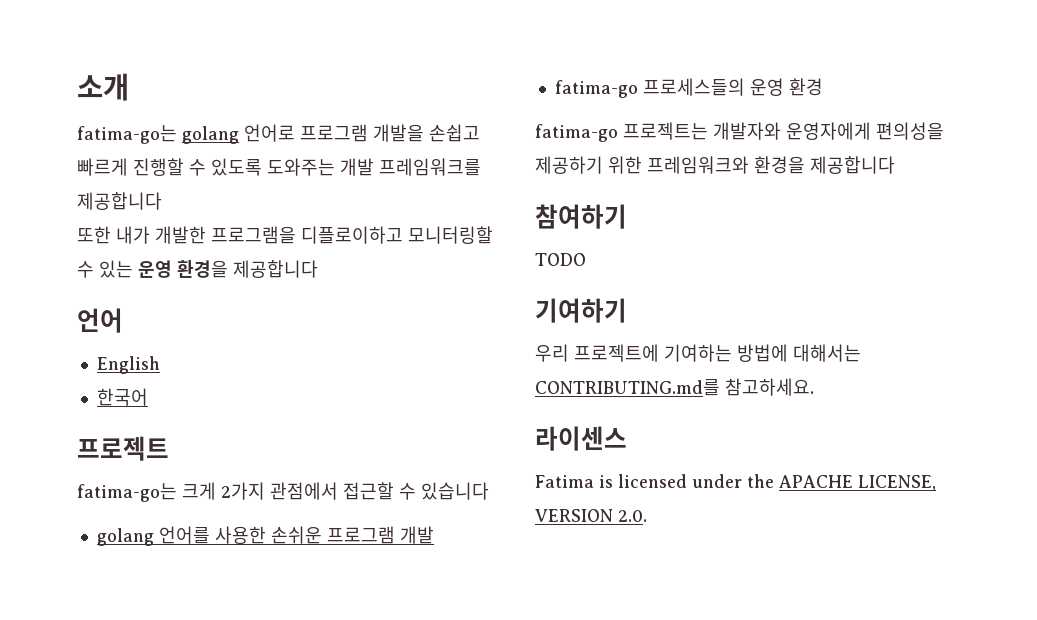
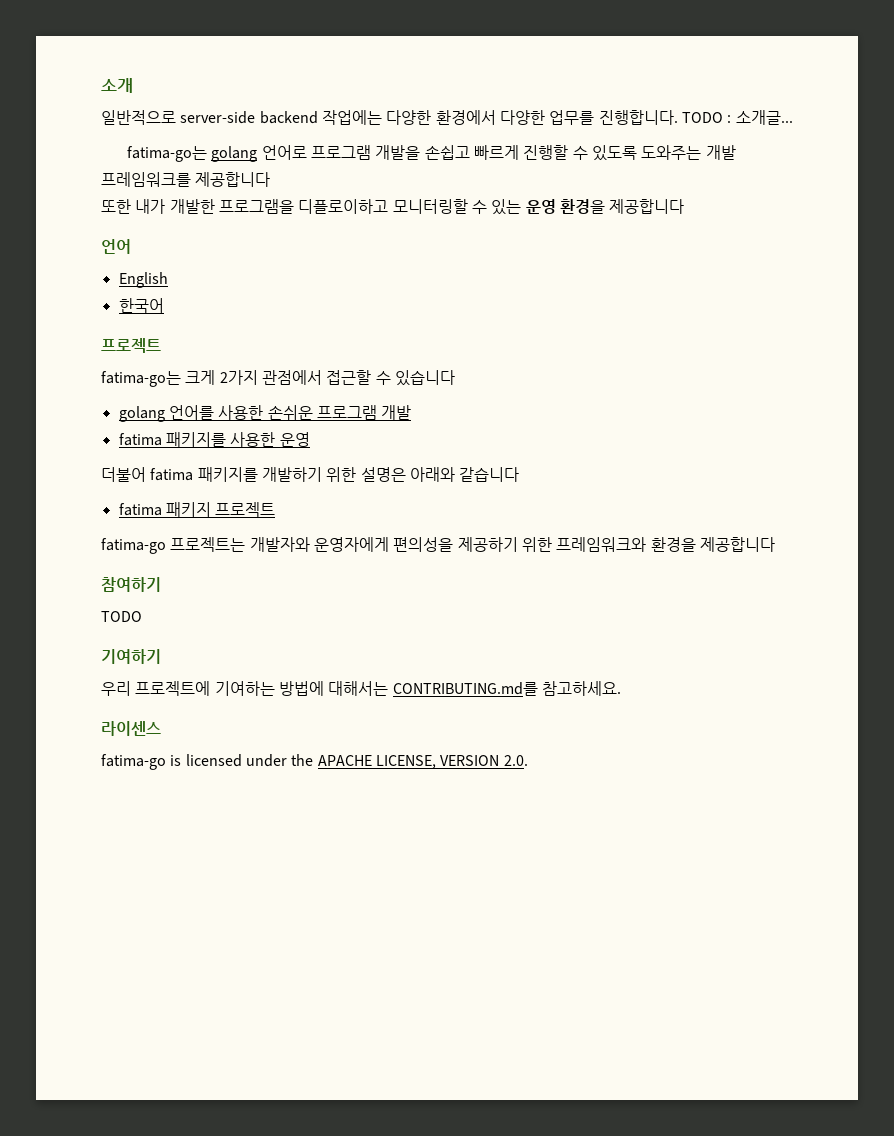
+ 일반적으로 server-side backend 작업에는 다양한 환경에서 다양한 업무를 진행합니다. TODO : 소개글...
- fatima-go 프로세스들의 운영 환경
+ fatima 패키지를 사용한 운영
+ 더불어 fatima 패키지를 개발하기 위한 설명은 아래와 같습니다
+ fatima 패키지 프로젝트
- Fatima is licensed under the APACHE LICENSE, VERSION 2.0.
+ fatima-go is licensed under the APACHE LICENSE, VERSION 2.0.

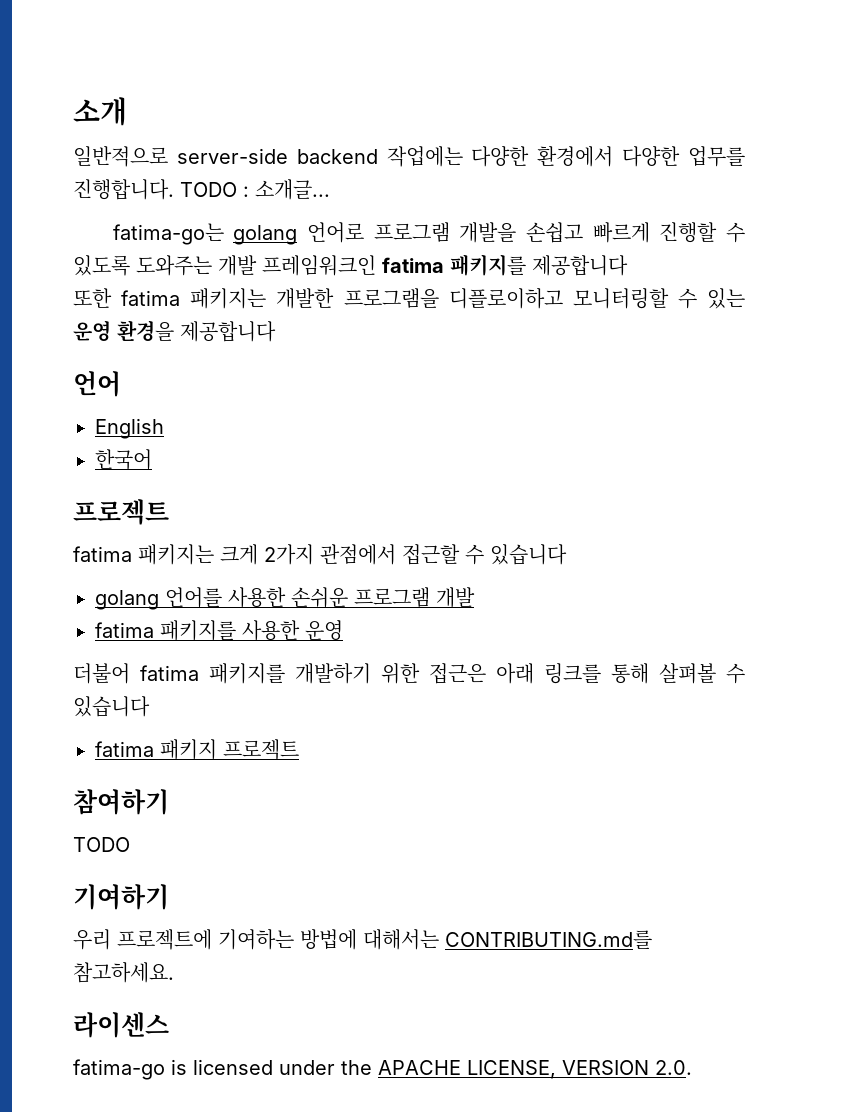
- fatima-go는 golang 언어로 프로그램 개발을 손쉽고 빠르게 진행할 수 있도록 도와주는 개발 프레임워크를 제공합니다
+ fatima-go는 golang 언어로 프로그램 개발을 손쉽고 빠르게 진행할 수 있도록 도와주는 개발 프레임워크인 fatima 패키지를 제공합니다
- 또한 내가 개발한 프로그램을 디플로이하고 모니터링할 수 있는 운영 환경을 제공합니다
+ 또한 fatima 패키지는 개발한 프로그램을 디플로이하고 모니터링할 수 있는 운영 환경을 제공합니다
- fatima-go는 크게 2가지 관점에서 접근할 수 있습니다
+ fatima 패키지는 크게 2가지 관점에서 접근할 수 있습니다
- 더불어 fatima 패키지를 개발하기 위한 설명은 아래와 같습니다
+ 더불어 fatima 패키지를 개발하기 위한 접근은 아래 링크를 통해 살펴볼 수 있습니다
  fatima 패키지 프로젝트
- fatima-go 프로젝트는 개발자와 운영자에게 편의성을 제공하기 위한 프레임워크와 환경을 제공합니다

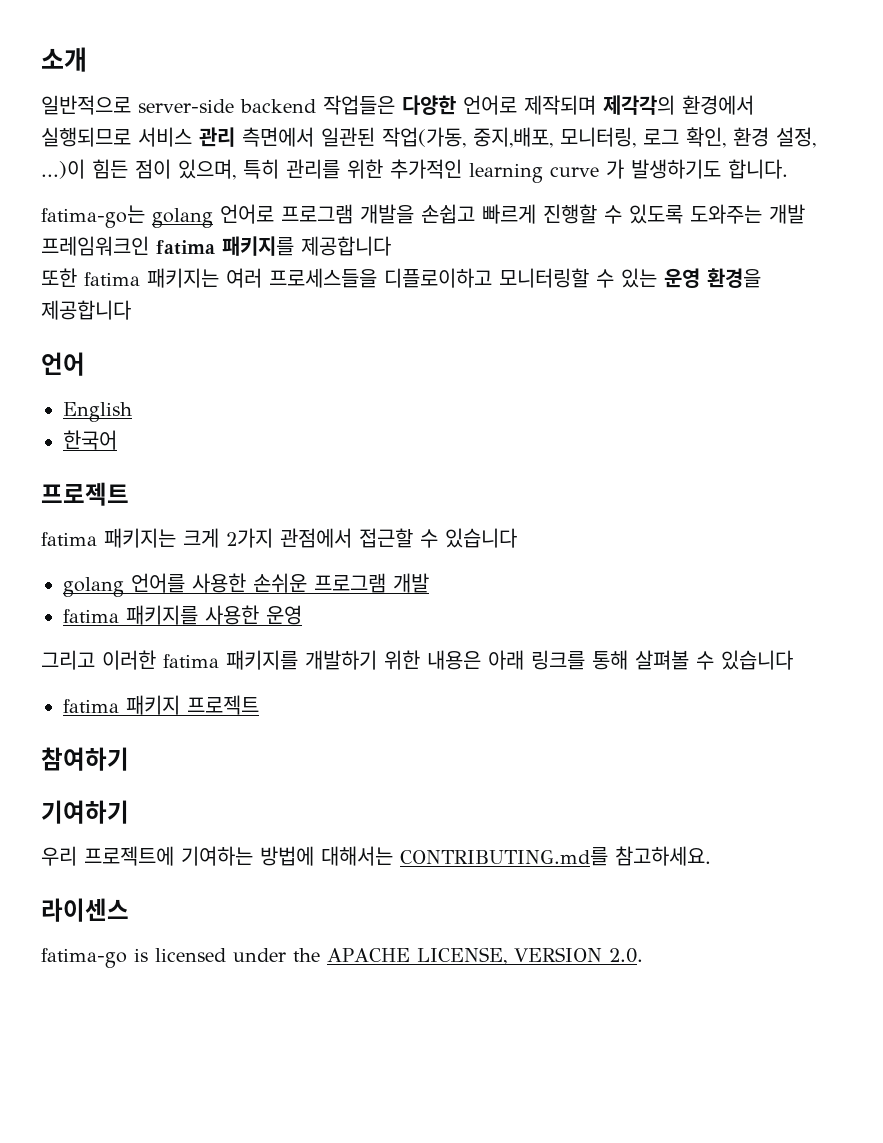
- 일반적으로 server-side backend 작업에는 다양한 환경에서 다양한 업무를 진행합니다. TODO : 소개글...
+ 일반적으로 server-side backend 작업들은 다양한 언어로 제작되며 제각각의 환경에서 실행되므로 서비스 관리 측면에서 일관된 작업(가동, 중지,배포, 모니터링, 로그 확인, 환경 설정, ...)이 힘든 점이 있으며, 특히 관리를 위한 추가적인 learning curve 가 발생하기도 합니다.
- 또한 fatima 패키지는 개발한 프로그램을 디플로이하고 모니터링할 수 있는 운영 환경을 제공합니다
+ 또한 fatima 패키지는 여러 프로세스들을 디플로이하고 모니터링할 수 있는 운영 환경을 제공합니다
- 더불어 fatima 패키지를 개발하기 위한 접근은 아래 링크를 통해 살펴볼 수 있습니다
+ 그리고 이러한 fatima 패키지를 개발하기 위한 내용은 아래 링크를 통해 살펴볼 수 있습니다
  참여하기
- TODO

